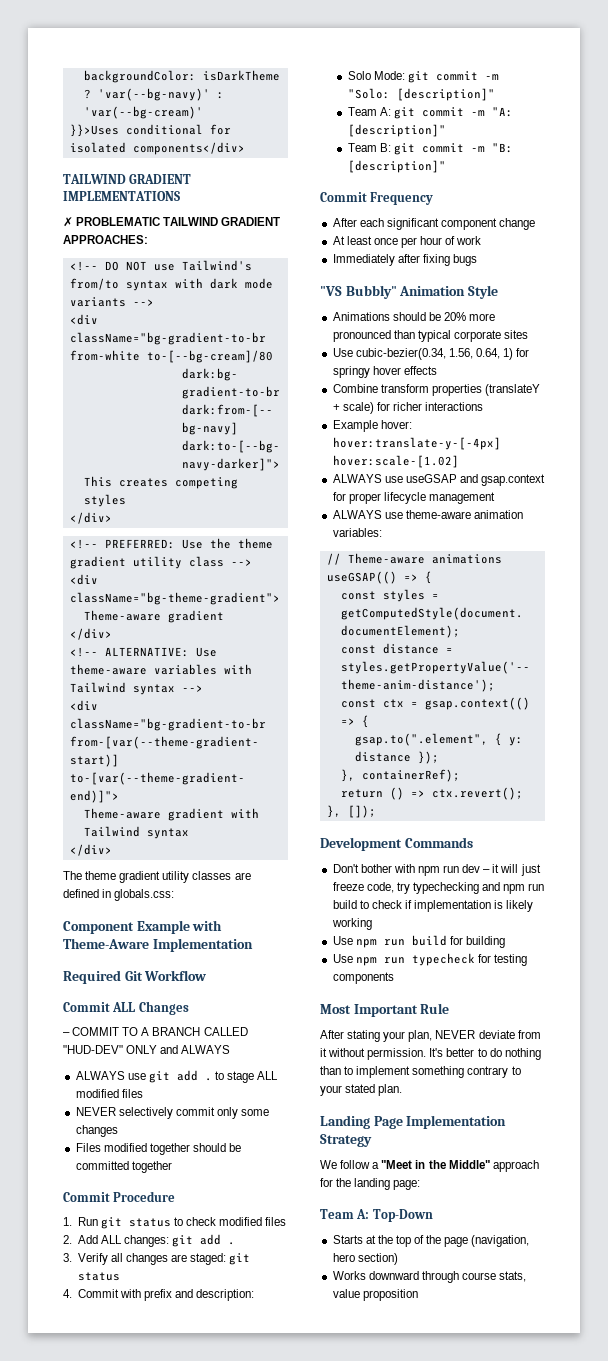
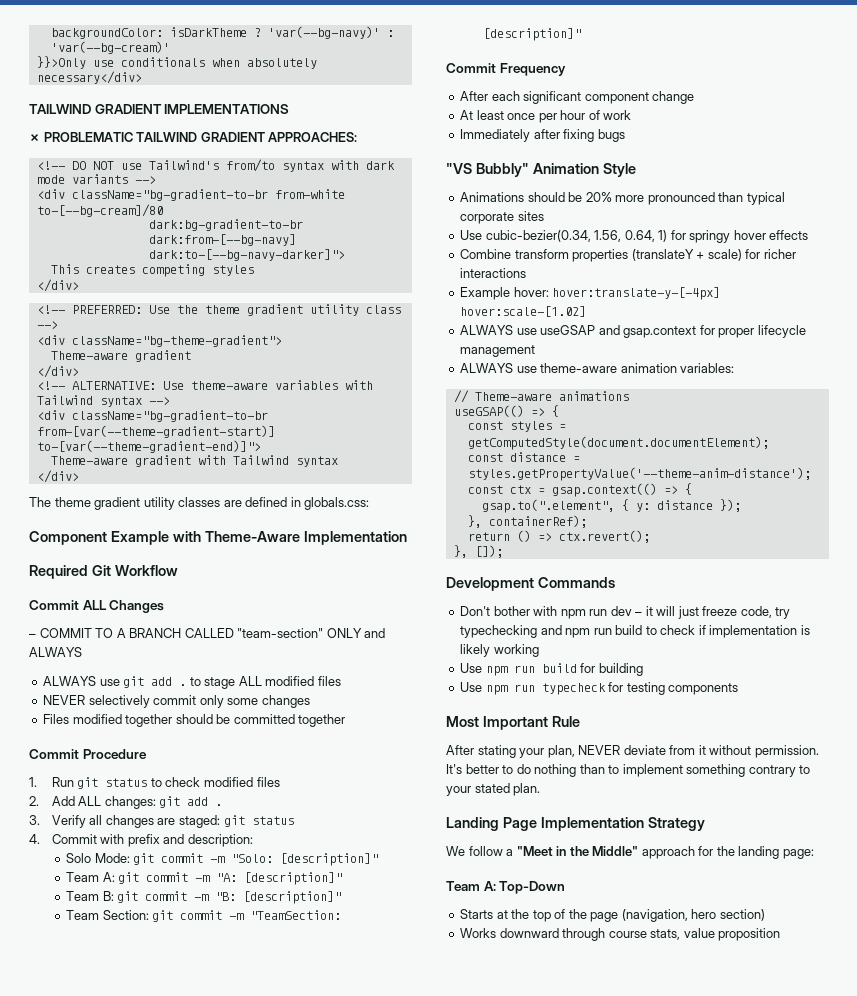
- }}>Uses conditional for isolated components</div>
+ }}>Only use conditionals when absolutely necessary</div>
- – COMMIT TO A BRANCH CALLED "HUD-DEV" ONLY and ALWAYS
+ – COMMIT TO A BRANCH CALLED "team-section" ONLY and ALWAYS
+ Team Section: git commit -m "TeamSection: [description]"

